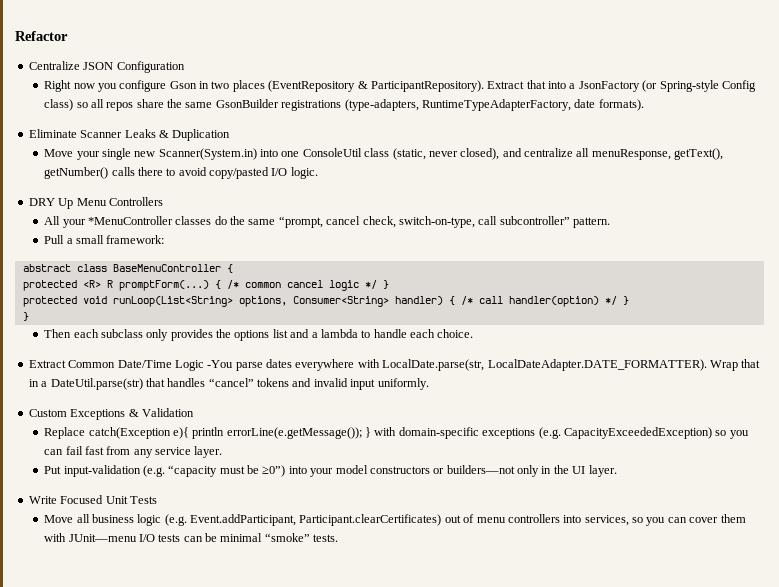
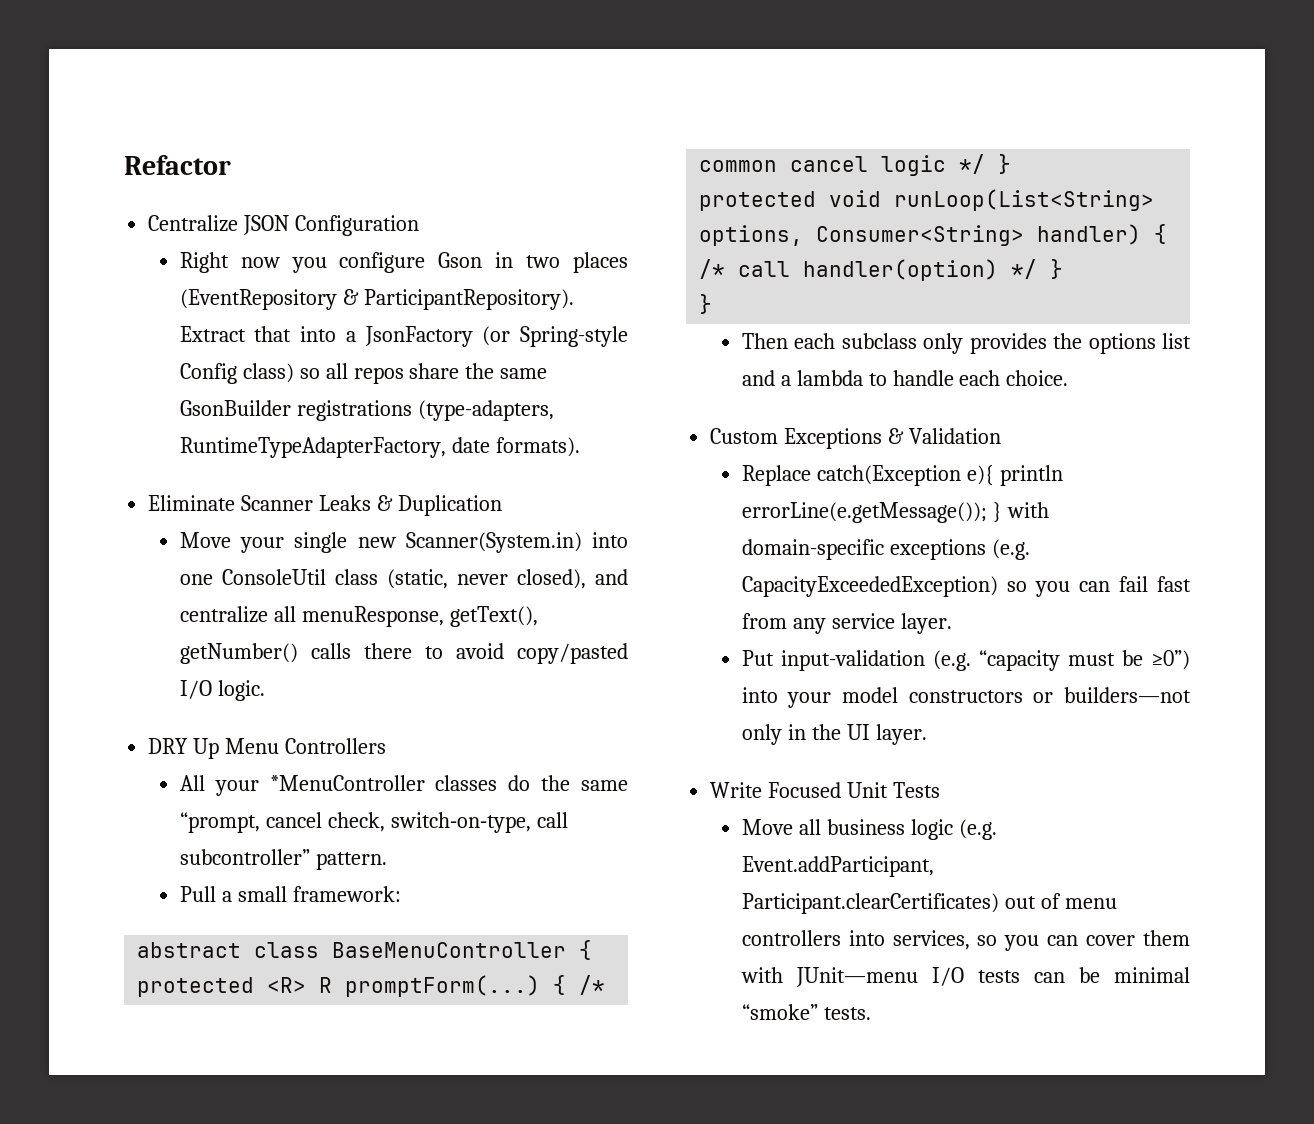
- Extract Common Date/Time Logic -You parse dates everywhere with LocalDate.parse(str, LocalDateAdapter.DATE_FORMATTER). Wrap that in a DateUtil.parse(str) that handles “cancel” tokens and invalid input uniformly.

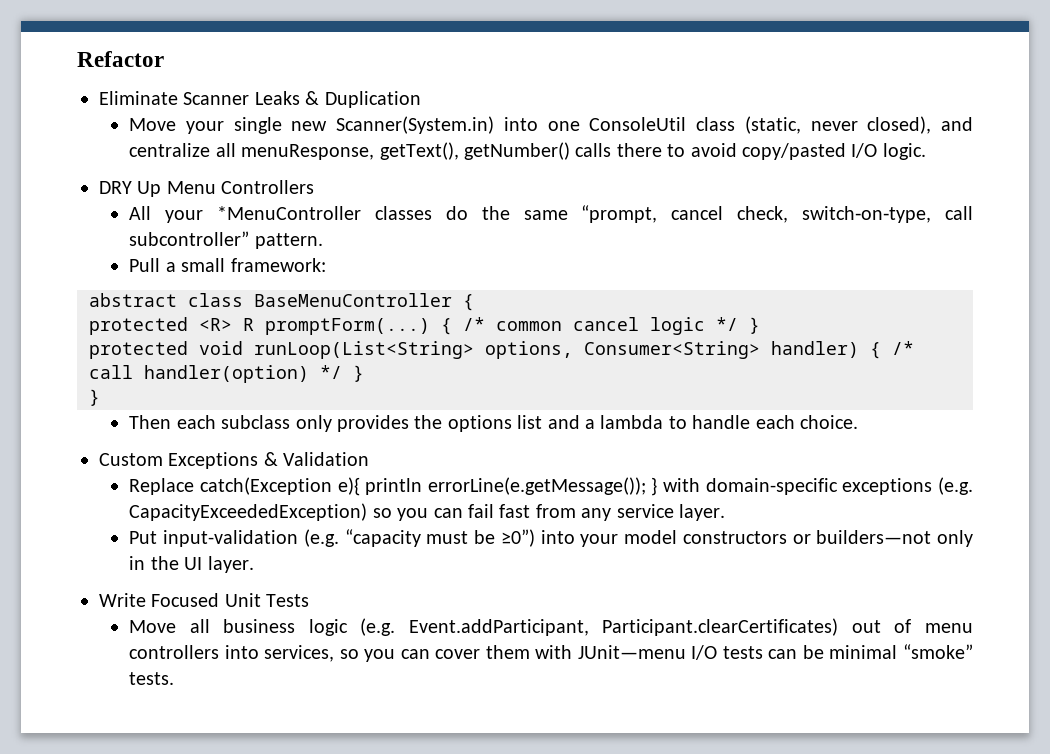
- Centralize JSON Configuration
- Right now you configure Gson in two places (EventRepository & ParticipantRepository). Extract that into a JsonFactory (or Spring-style Config class) so all repos share the same GsonBuilder registrations (type-adapters, RuntimeTypeAdapterFactory, date formats).

